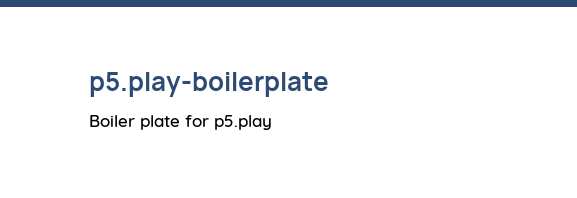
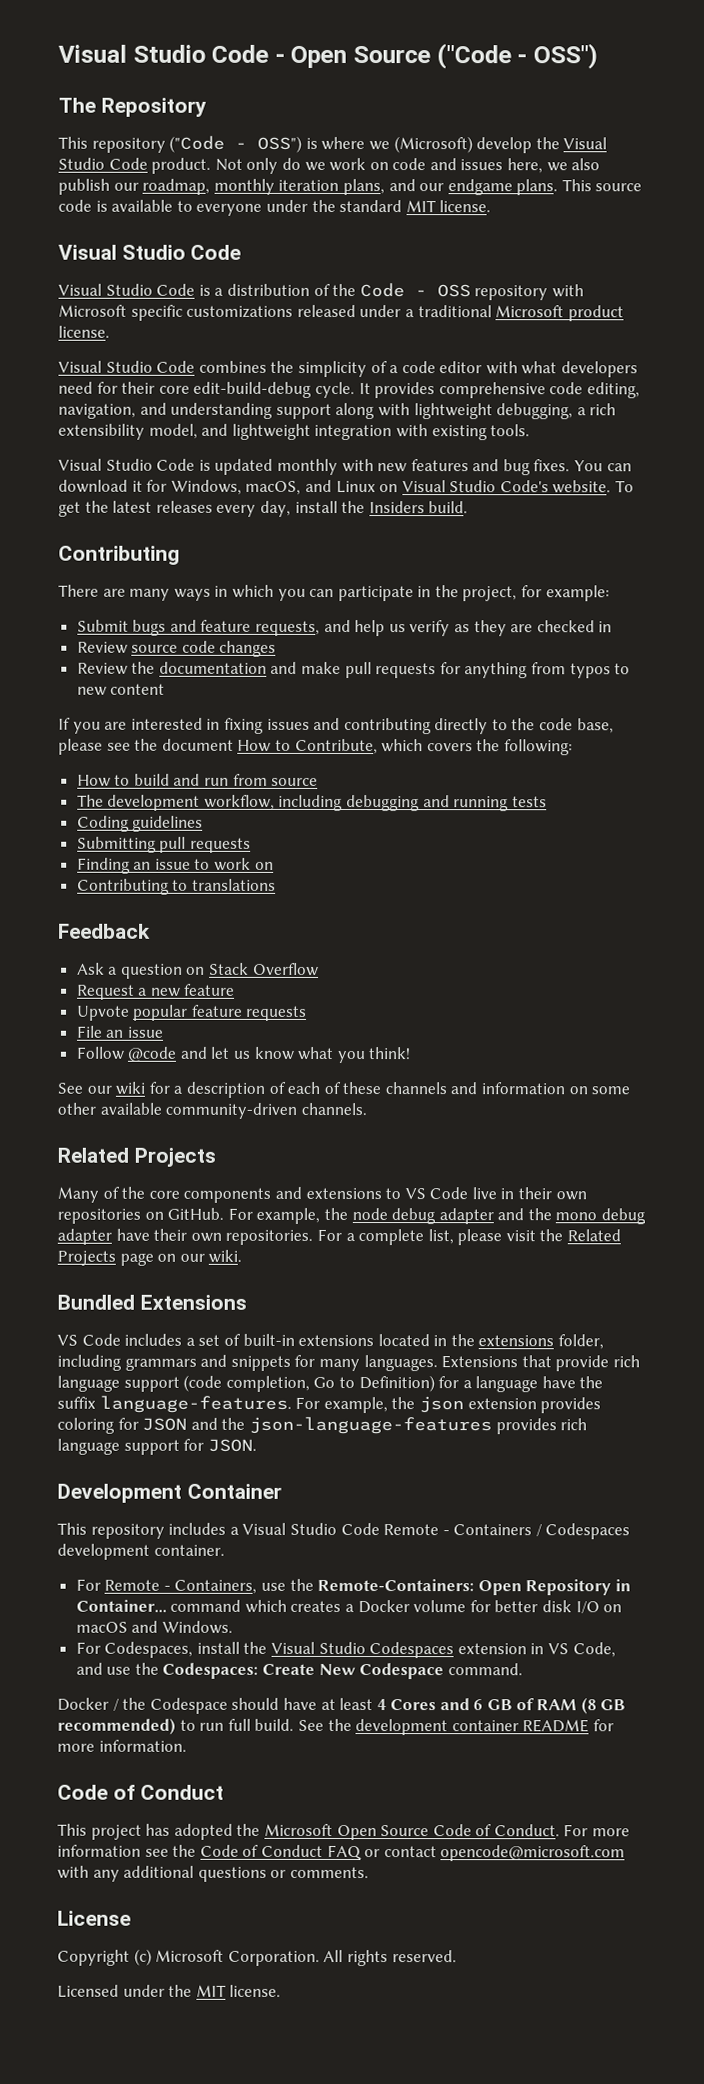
- p5.play-boilerplate
- Boiler plate for p5.play
+ Visual Studio Code - Open Source ("Code - OSS")
+ The Repository
+ This repository ("Code - OSS") is where we (Microsoft) develop the Visual Studio Code product. Not only do we work on code and issues here, we also publish our roadmap, monthly iteration plans, and our endgame plans. This source code is available to everyone under the standard MIT license.
+ Visual Studio Code
+ Visual Studio Code is a distribution of the Code - OSS repository with Microsoft specific customizations released under a traditional Microsoft product license.
+ Visual Studio Code combines the simplicity of a code editor with what developers need for their core edit-build-debug cycle. It provides comprehensive code editing, navigation, and understanding support along with lightweight debugging, a rich extensibility model, and lightweight integration with existing tools.
+ Visual Studio Code is updated monthly with new features and bug fixes. You can download it for Windows, macOS, and Linux on Visual Studio Code's website. To get the latest releases every day, install the Insiders build.
+ Contributing
+ There are many ways in which you can participate in the project, for example:
+ Submit bugs and feature requests, and help us verify as they are checked in
+ Review source code changes
+ Review the documentation and make pull requests for anything from typos to new content
+ If you are interested in fixing issues and contributing directly to the code base, please see the document How to Contribute, which covers the following:
+ How to build and run from source
+ The development workflow, including debugging and running tests
+ Coding guidelines
+ Submitting pull requests
+ Finding an issue to work on
+ Contributing to translations
+ Feedback
+ Ask a question on Stack Overflow
+ Request a new feature
+ Upvote popular feature requests
+ File an issue
+ Follow @code and let us know what you think!
+ See our wiki for a description of each of these channels and information on some other available community-driven channels.
+ Related Projects
+ Many of the core components and extensions to VS Code live in their own repositories on GitHub. For example, the node debug adapter and the mono debug adapter have their own repositories. For a complete list, please visit the Related Projects page on our wiki.
+ Bundled Extensions
+ VS Code includes a set of built-in extensions located in the extensions folder, including grammars and snippets for many languages. Extensions that provide rich language support (code completion, Go to Definition) for a language have the suffix language-features. For example, the json extension provides coloring for JSON and the json-language-features provides rich language support for JSON.
+ Development Container
+ This repository includes a Visual Studio Code Remote - Containers / Codespaces development container.
+ For Remote - Containers, use the Remote-Containers: Open Repository in Container... command which creates a Docker volume for better disk I/O on macOS and Windows.
+ For Codespaces, install the Visual Studio Codespaces extension in VS Code, and use the Codespaces: Create New Codespace command.
+ Docker / the Codespace should have at least 4 Cores and 6 GB of RAM (8 GB recommended) to run full build. See the development container README for more information.
+ Code of Conduct
+ This project has adopted the Microsoft Open Source Code of Conduct. For more information see the Code of Conduct FAQ or contact opencode@microsoft.com with any additional questions or comments.
+ License
+ Copyright (c) Microsoft Corporation. All rights reserved.
+ Licensed under the MIT license.

